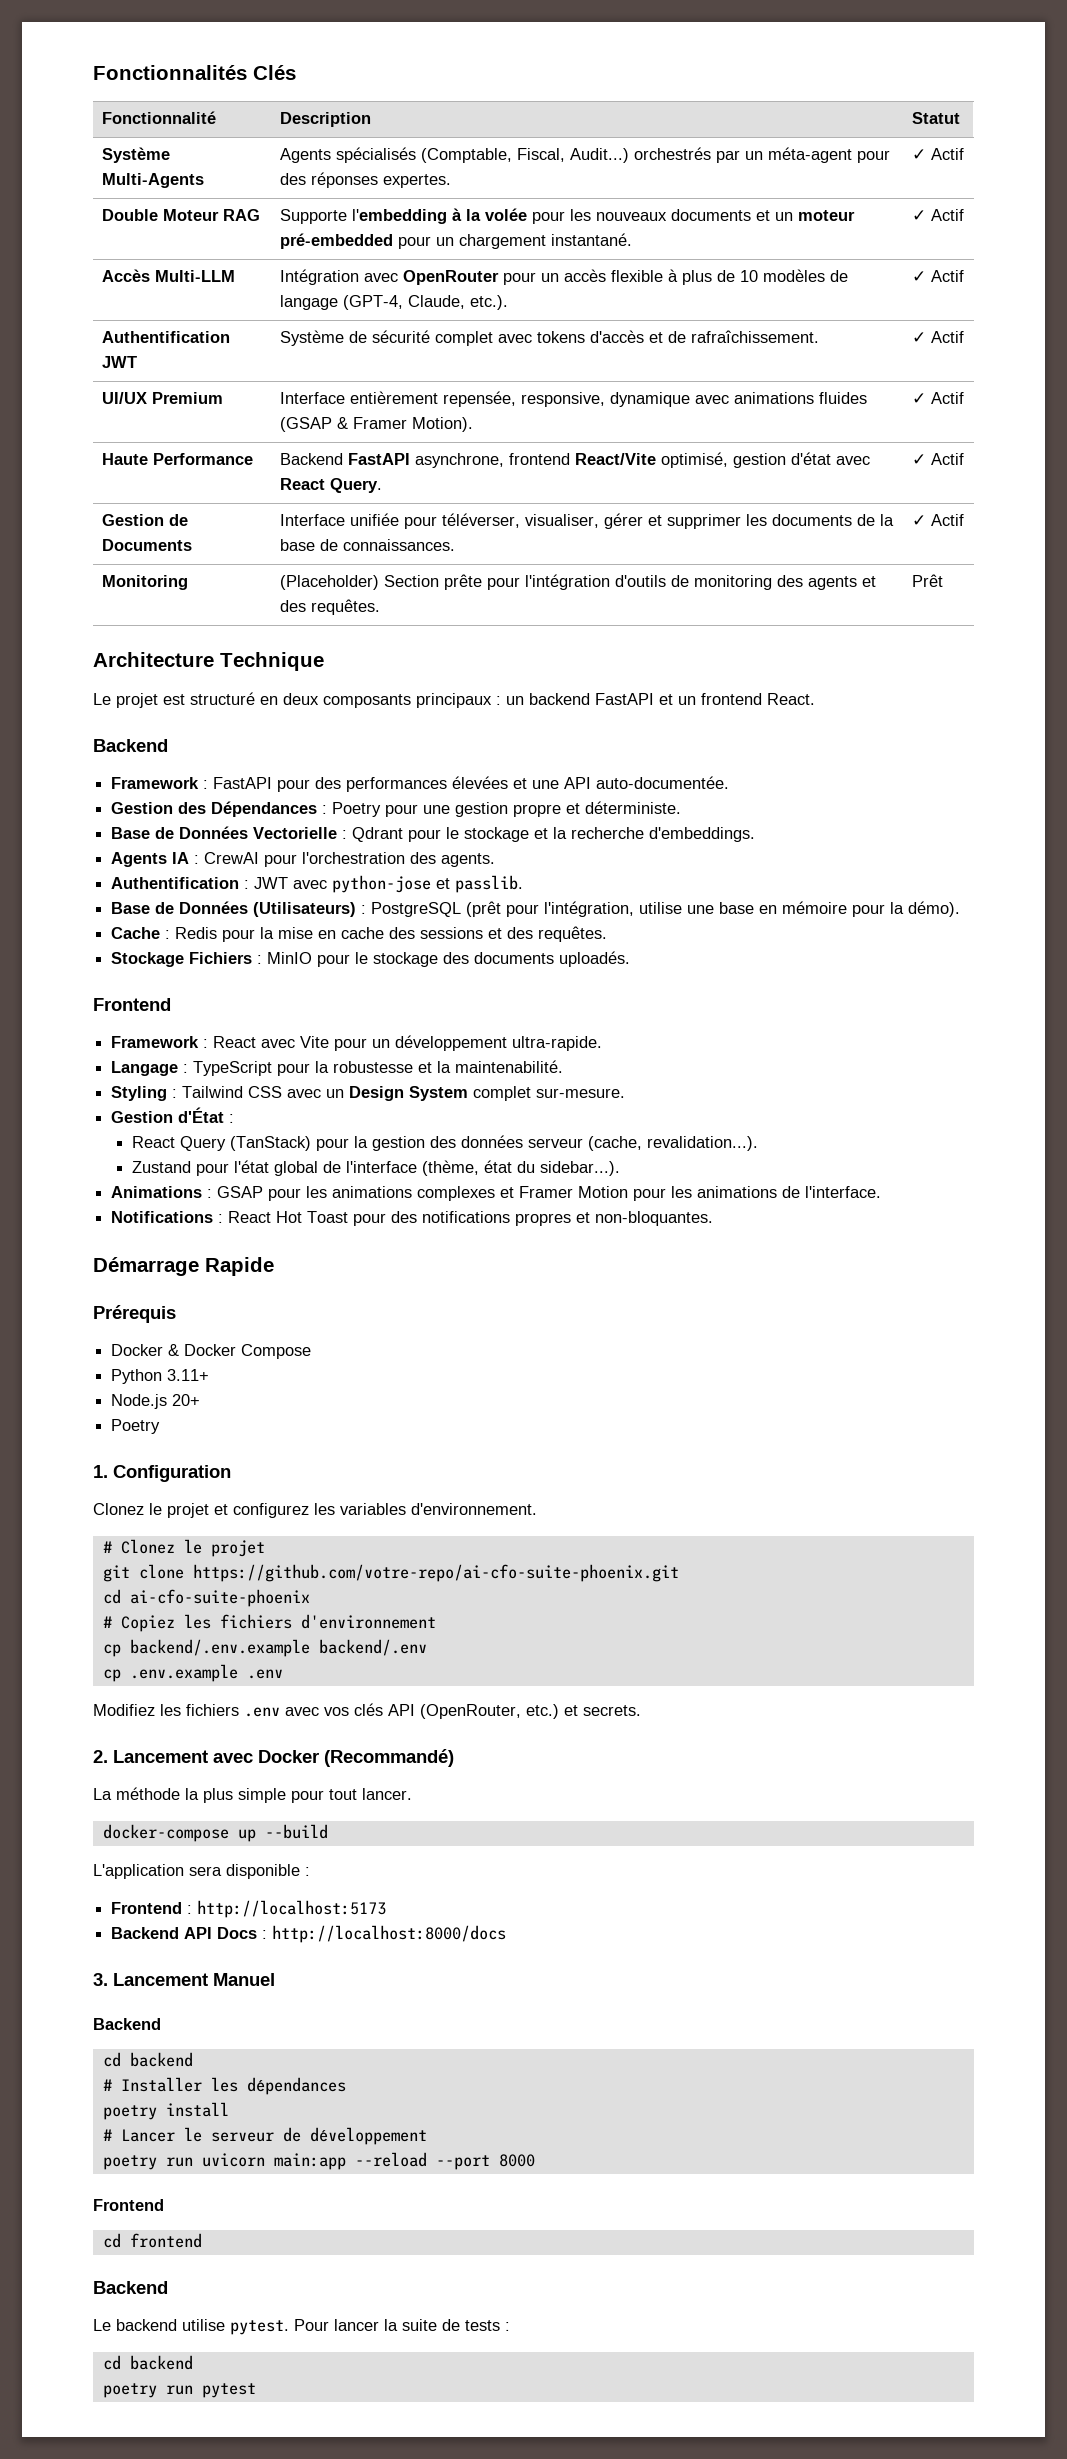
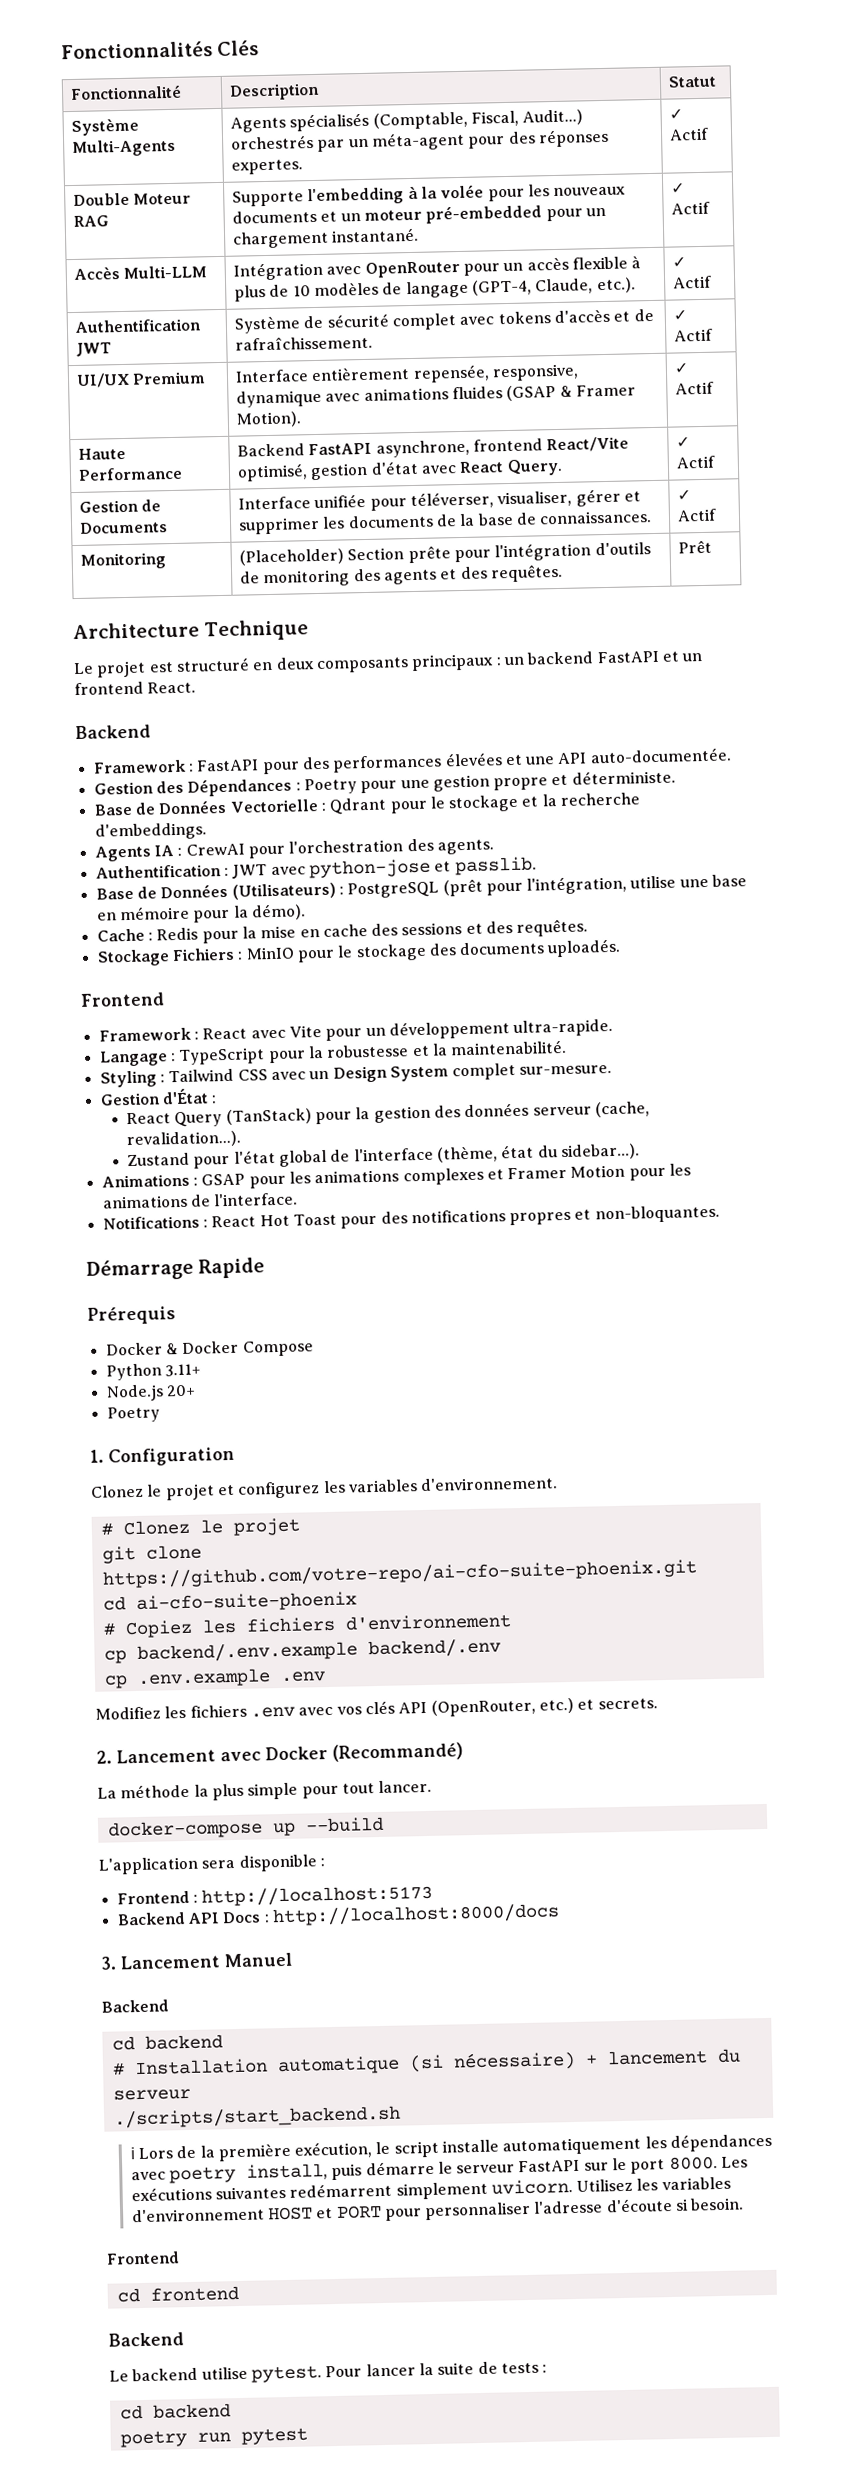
- # Installer les dépendances
- poetry install
- # Lancer le serveur de développement
- poetry run uvicorn main:app --reload --port 8000
+ # Installation automatique (si nécessaire) + lancement du serveur
+ ./scripts/start_backend.sh
+ ℹ Lors de la première exécution, le script installe automatiquement les dépendances avec poetry install, puis démarre le serveur FastAPI sur le port 8000. Les exécutions suivantes redémarrent simplement uvicorn. Utilisez les variables d'environnement HOST et PORT pour personnaliser l'adresse d'écoute si besoin.

